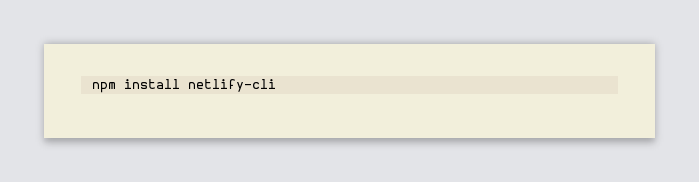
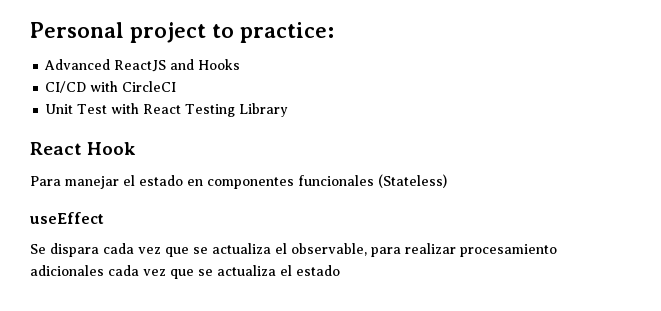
- npm install netlify-cli
+ Personal project to practice:
+ Advanced ReactJS and Hooks
+ CI/CD with CircleCI
+ Unit Test with React Testing Library
+ React Hook
+ Para manejar el estado en componentes funcionales (Stateless)
+ useEffect
+ Se dispara cada vez que se actualiza el observable, para realizar procesamiento adicionales cada vez que se actualiza el estado

